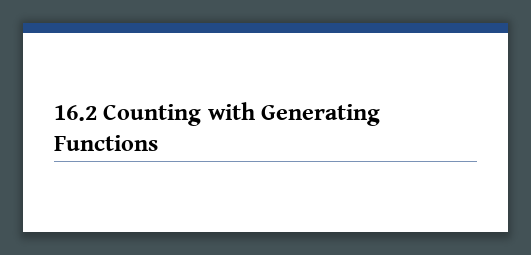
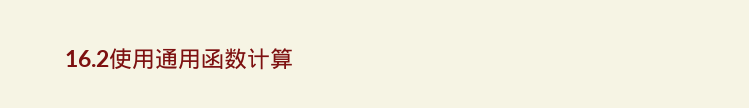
- 16.2 Counting with Generating Functions
+ 16.2使用通用函数计算

